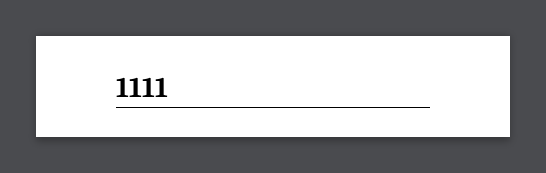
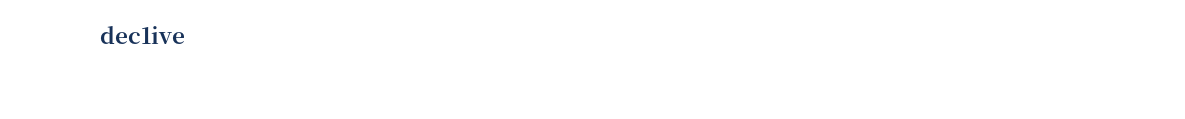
- 1111
+ dec1ive

